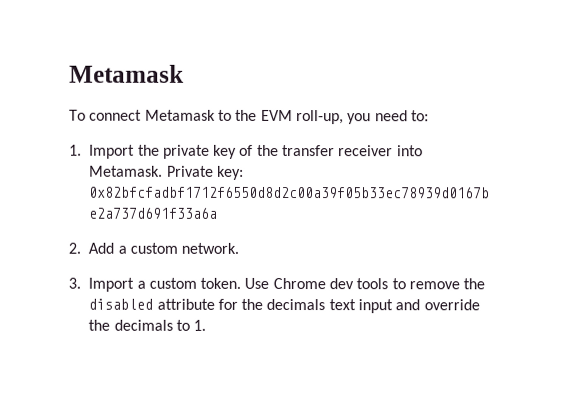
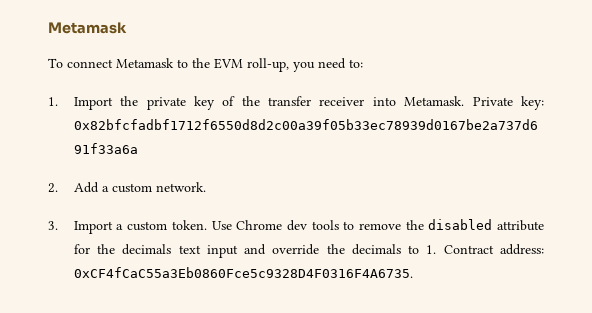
- Use Chrome dev tools to remove the disabled attribute for the decimals text input and override the decimals to 1.
+ Use Chrome dev tools to remove the disabled attribute for the decimals text input and override the decimals to 1. Contract address: 0xCF4fCaC55a3Eb0860Fce5c9328D4F0316F4A6735.

